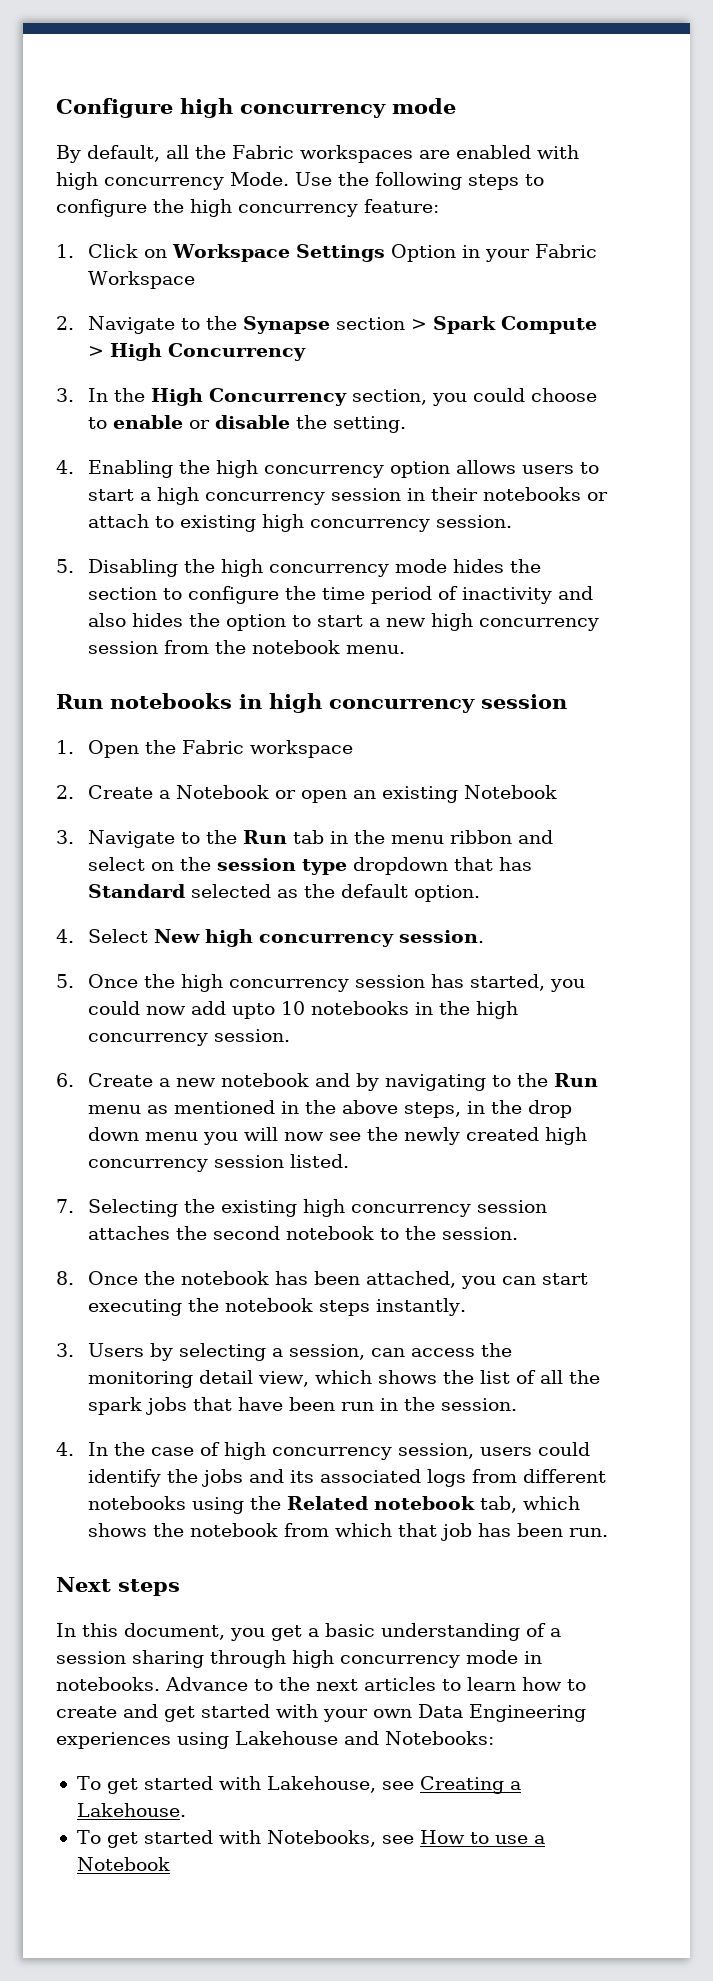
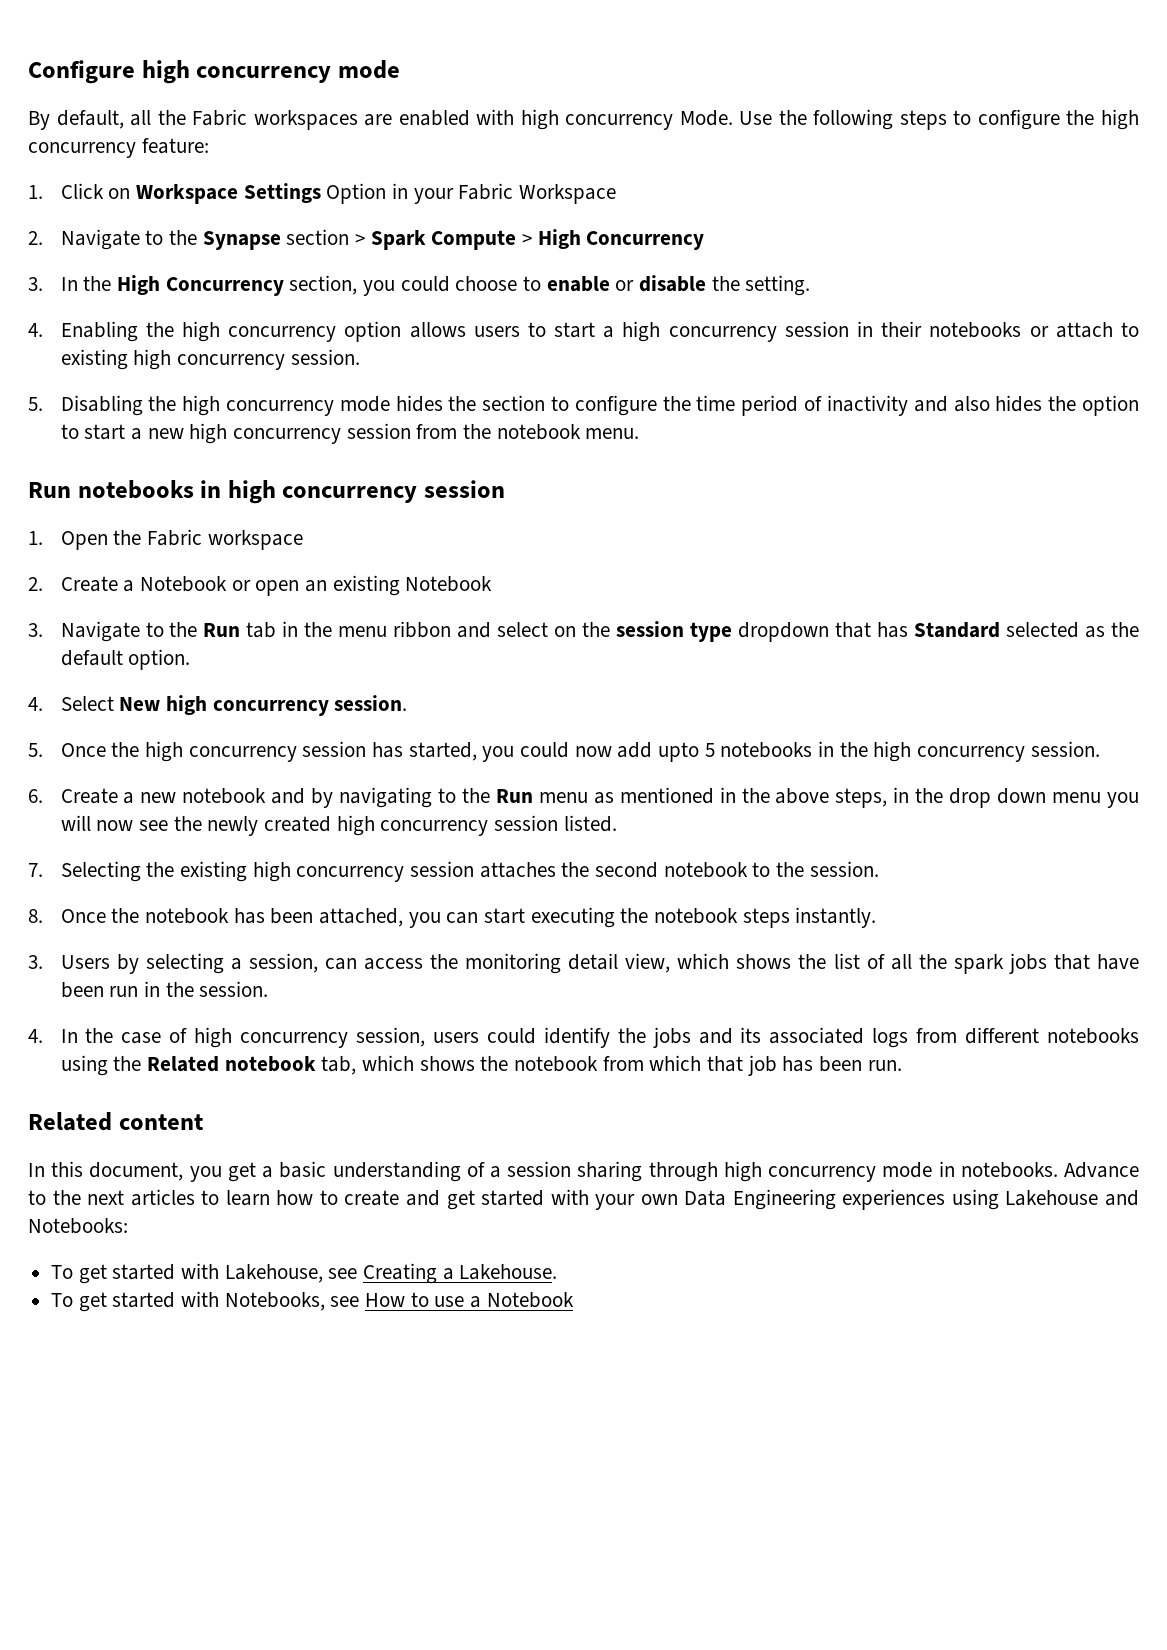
- 5. Once the high concurrency session has started, you could now add upto 10 notebooks in the high concurrency session.
+ 5. Once the high concurrency session has started, you could now add upto 5 notebooks in the high concurrency session.
- Next steps
+ Related content

